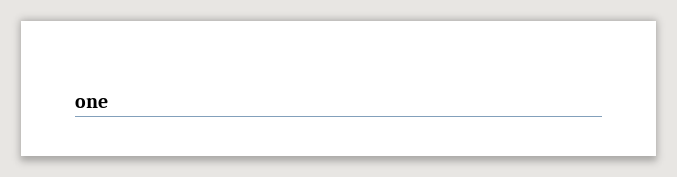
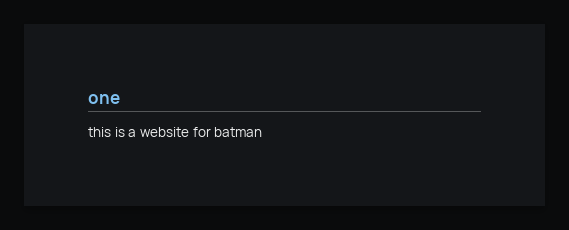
+ this is a website for batman

